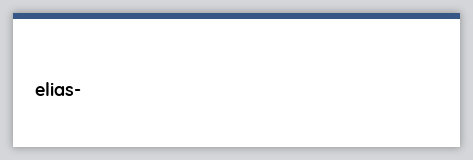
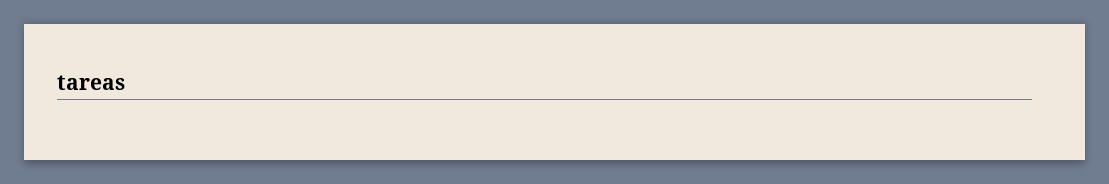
- elias-
+ tareas

